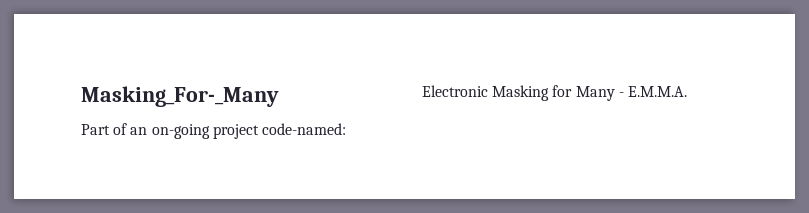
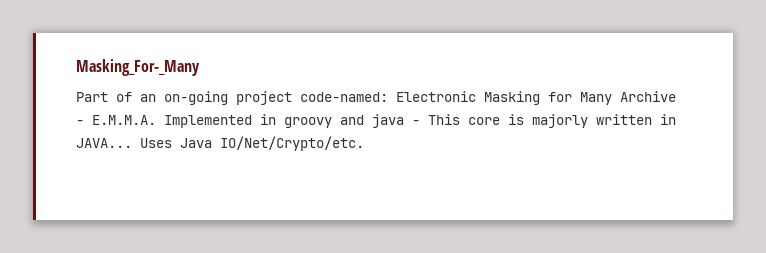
- Part of an on-going project code-named: Electronic Masking for Many - E.M.M.A.
+ Part of an on-going project code-named: Electronic Masking for Many Archive - E.M.M.A. Implemented in groovy and java - This core is majorly written in JAVA... Uses Java IO/Net/Crypto/etc.

